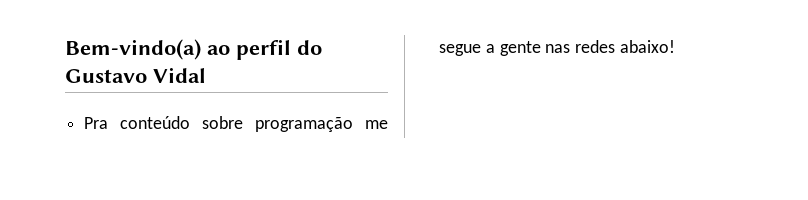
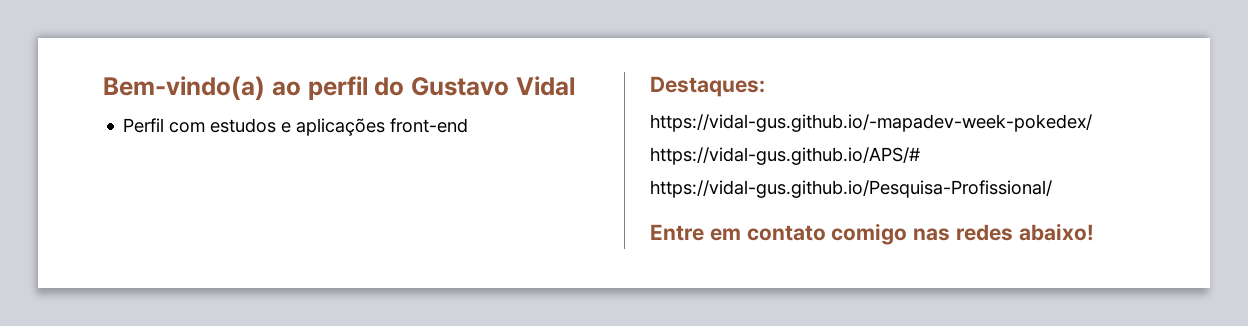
- Pra conteúdo sobre programação me segue a gente nas redes abaixo!
+ Perfil com estudos e aplicações front-end
+ Destaques:
+ https://vidal-gus.github.io/-mapadev-week-pokedex/
+ https://vidal-gus.github.io/APS/#
+ https://vidal-gus.github.io/Pesquisa-Profissional/
+ Entre em contato comigo nas redes abaixo!

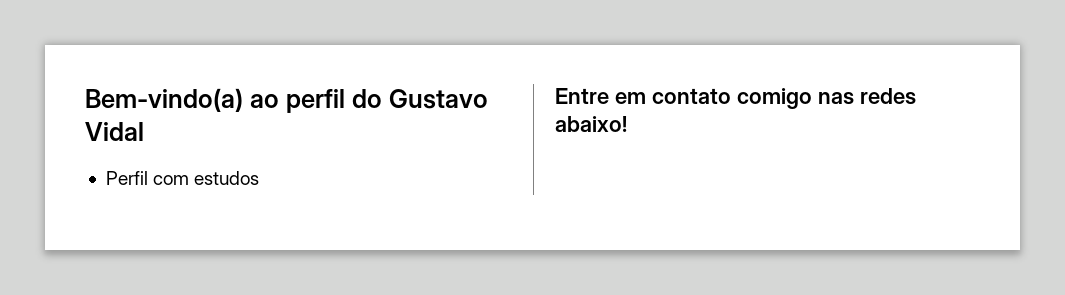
- Perfil com estudos e aplicações front-end
- Destaques:
- https://vidal-gus.github.io/-mapadev-week-pokedex/
- https://vidal-gus.github.io/APS/#
- https://vidal-gus.github.io/Pesquisa-Profissional/
+ Perfil com estudos

